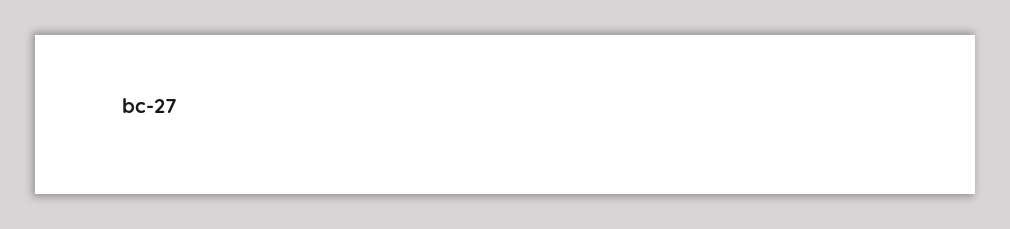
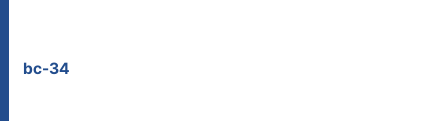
- bc-27
+ bc-34

